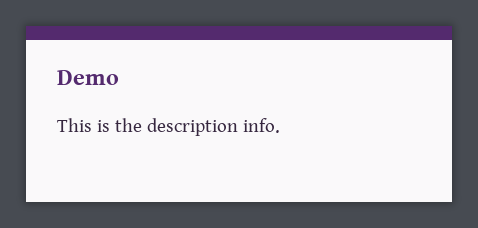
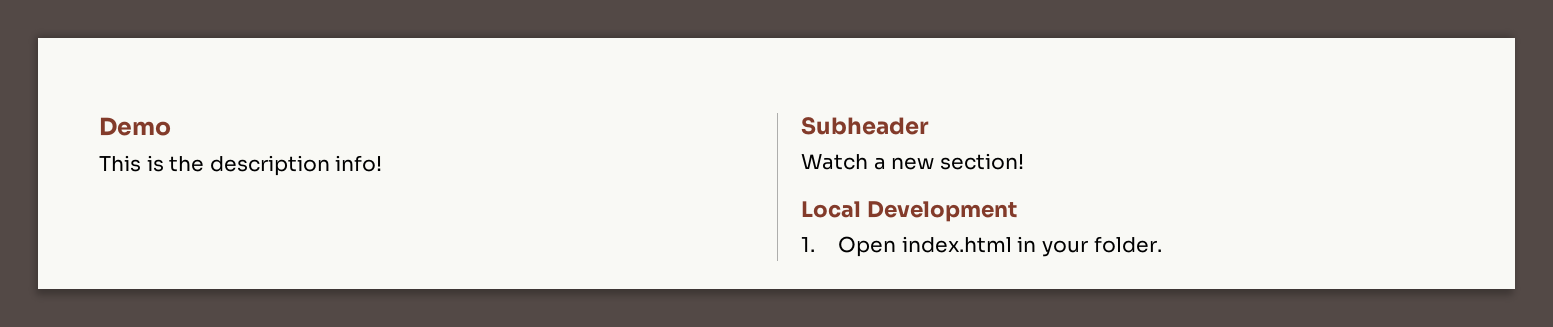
- This is the description info.
+ This is the description info!
+ Subheader
+ Watch a new section!
+ Local Development
+ 1. Open index.html in your folder.

